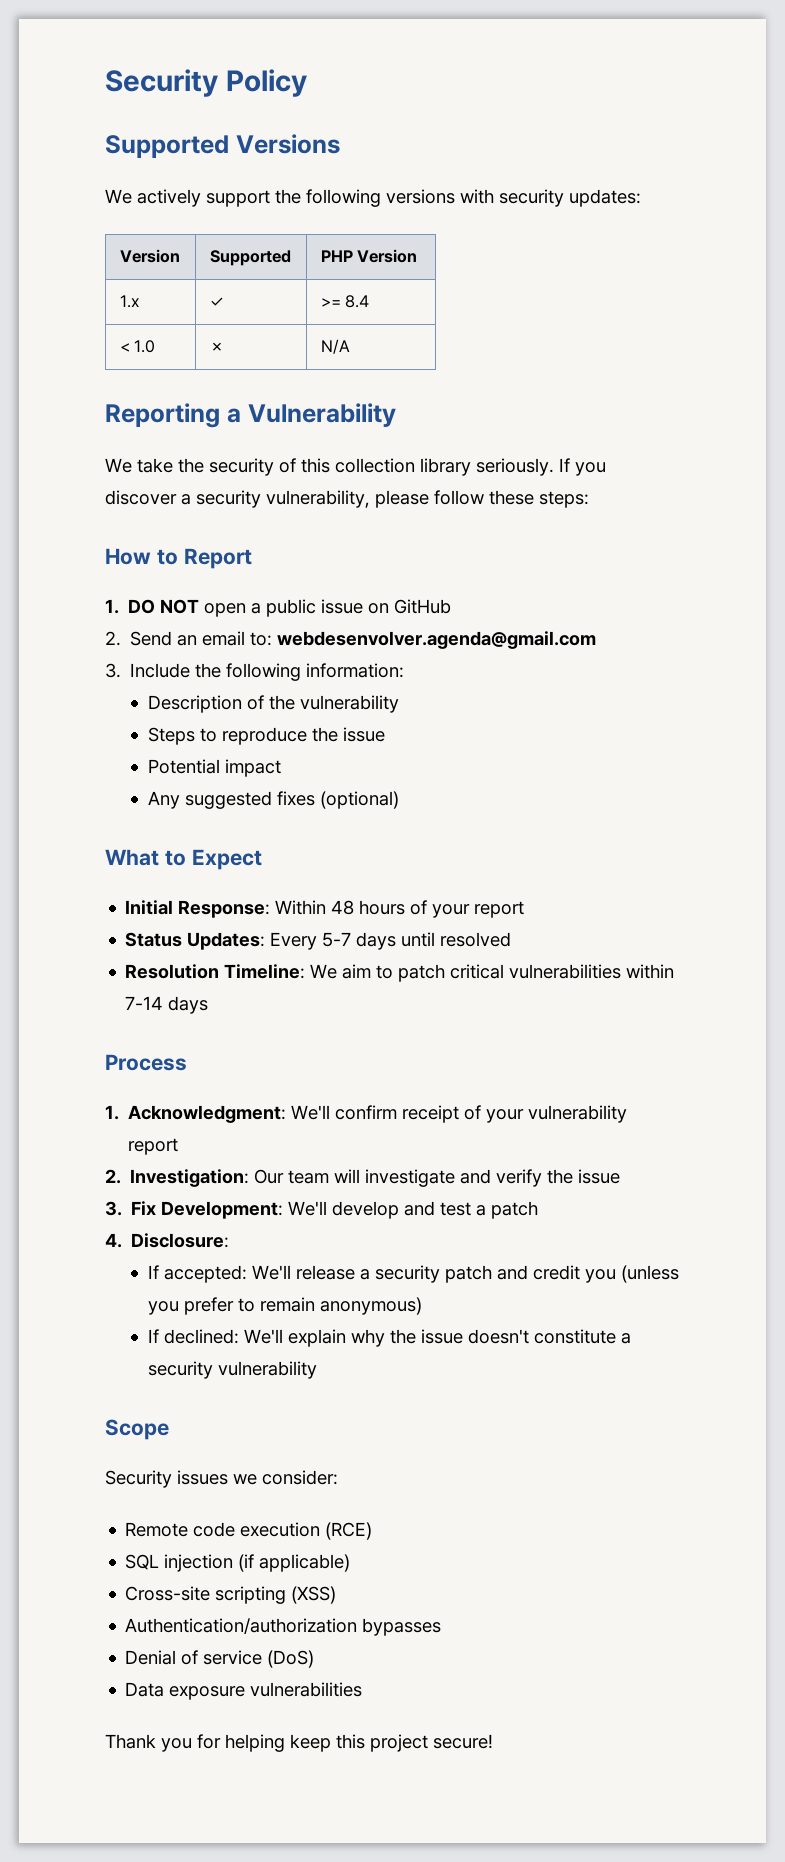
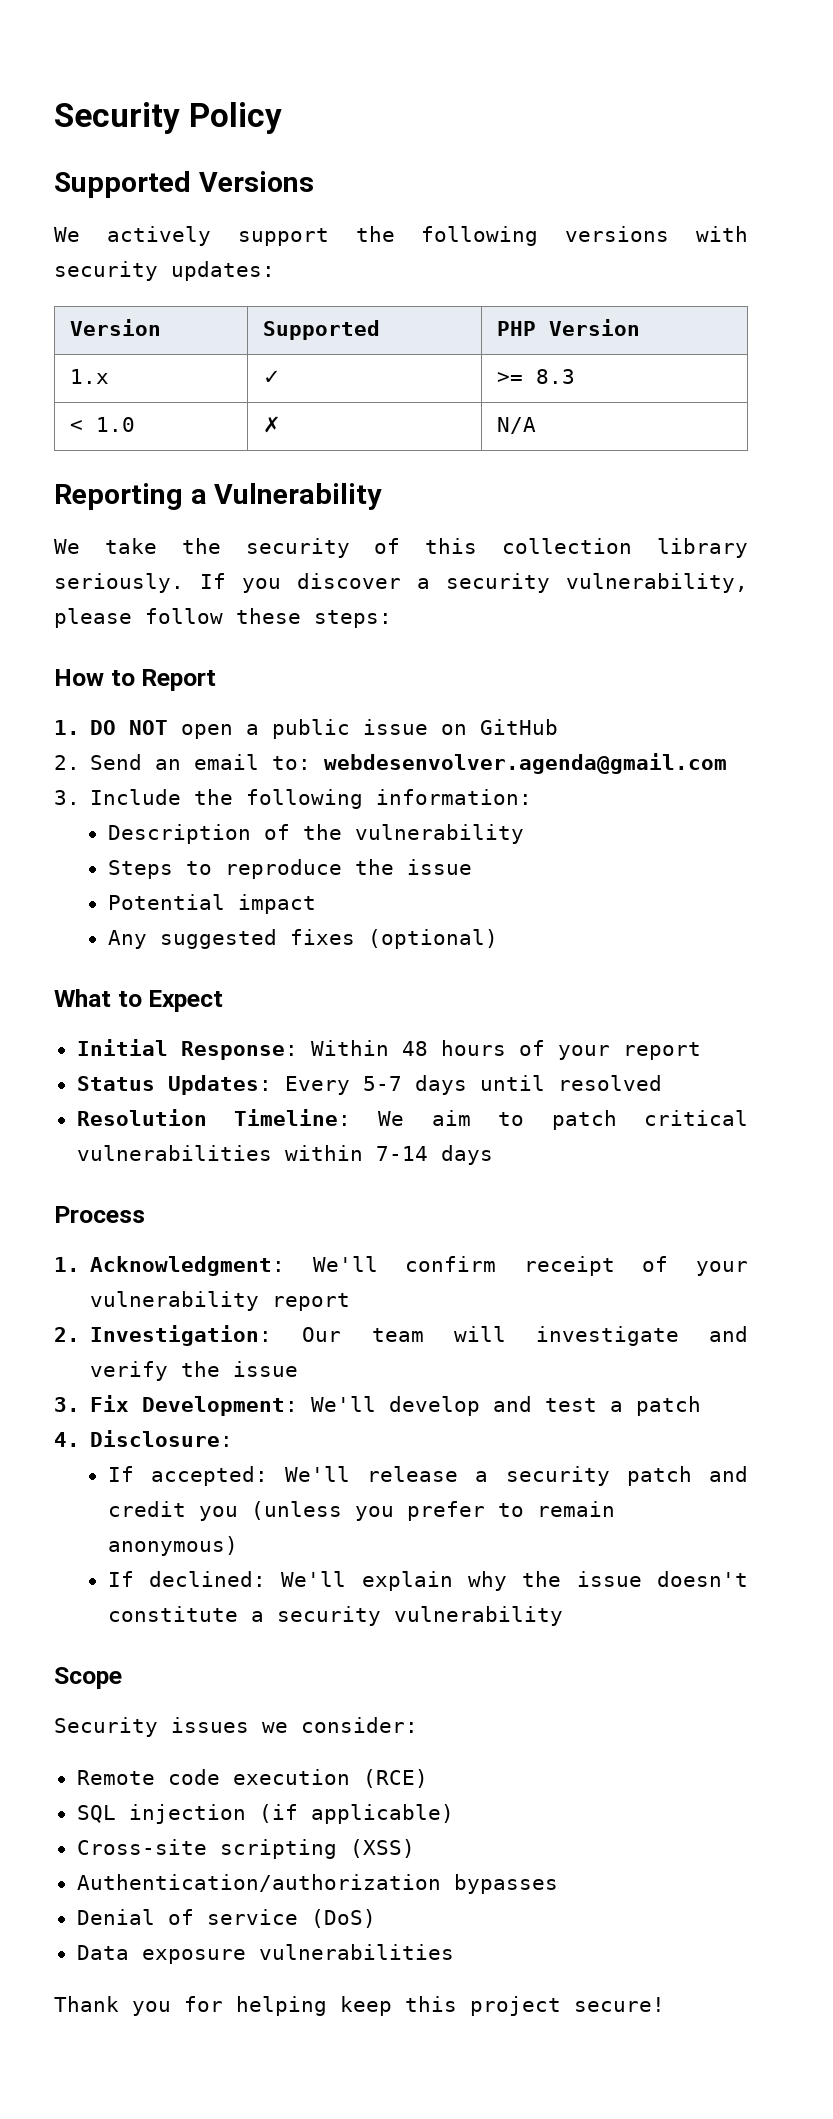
- 1.x | ✓ | >= 8.4
+ 1.x | ✓ | >= 8.3

